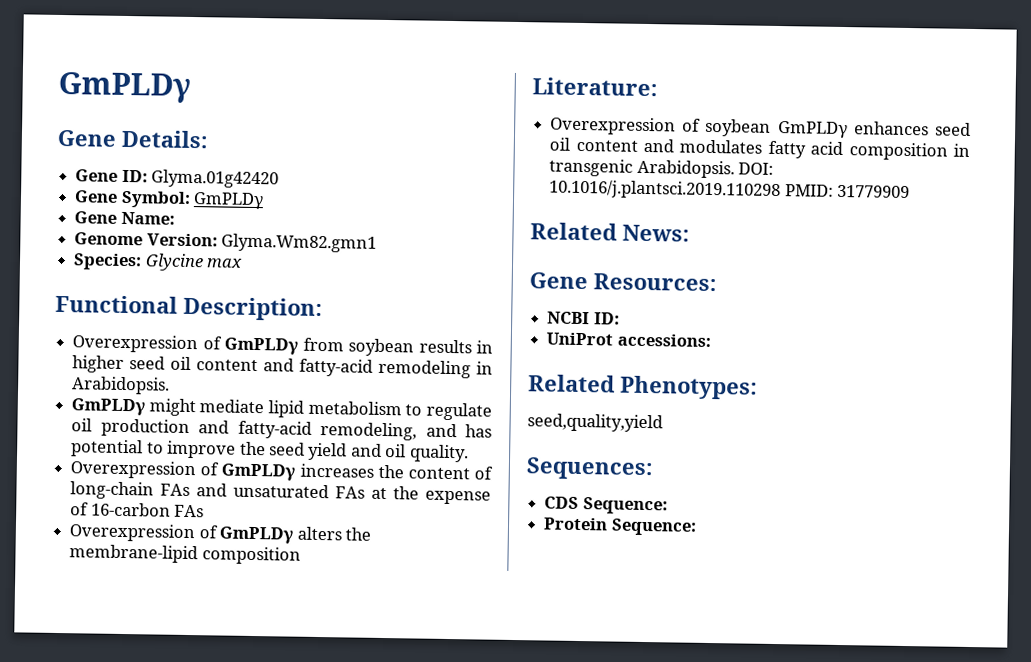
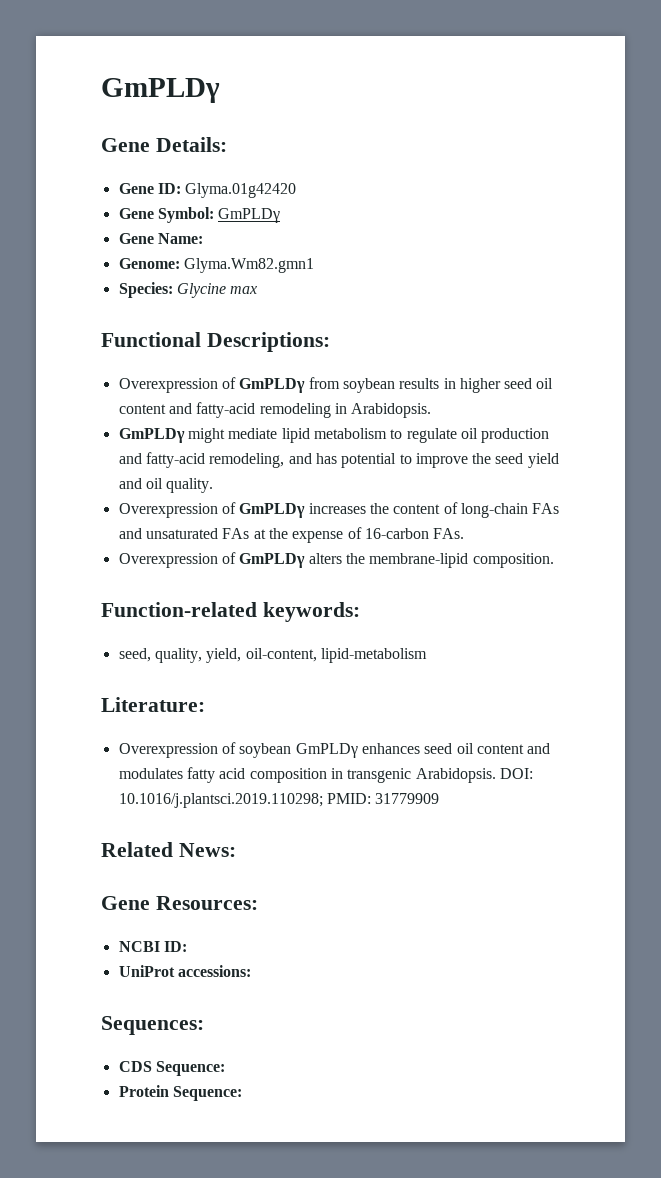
- Genome Version: Glyma.Wm82.gmn1
+ Genome: Glyma.Wm82.gmn1
- Functional Description:
+ Functional Descriptions:
- Overexpression of GmPLDγ increases the content of long-chain FAs and unsaturated FAs at the expense of 16-carbon FAs
+ Overexpression of GmPLDγ increases the content of long-chain FAs and unsaturated FAs at the expense of 16-carbon FAs.
- Overexpression of GmPLDγ alters the membrane-lipid composition
+ Overexpression of GmPLDγ alters the membrane-lipid composition.
+ Function-related keywords:
+ seed, quality, yield, oil-content, lipid-metabolism
- DOI: 10.1016/j.plantsci.2019.110298 PMID: 31779909
+ DOI: 10.1016/j.plantsci.2019.110298; PMID: 31779909
- Related Phenotypes:
- seed,quality,yield

